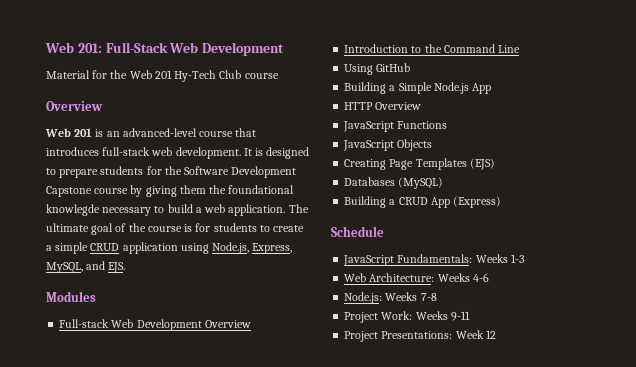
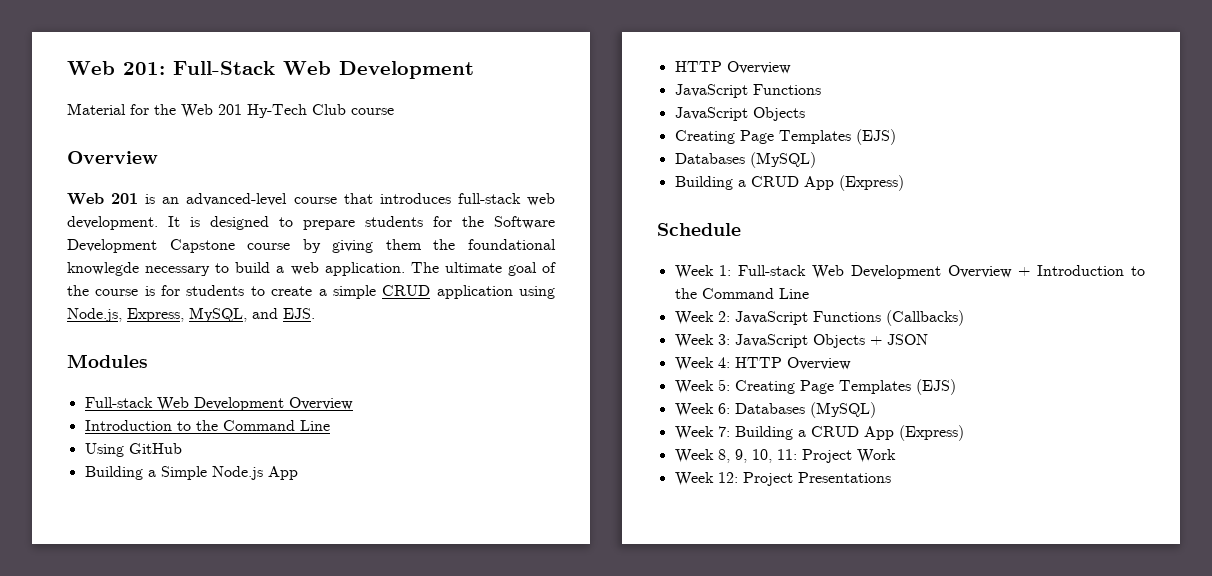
- JavaScript Fundamentals: Weeks 1-3
- Web Architecture: Weeks 4-6
- Node.js: Weeks 7-8
- Project Work: Weeks 9-11
- Project Presentations: Week 12
+ Week 1: Full-stack Web Development Overview + Introduction to the Command Line
+ Week 2: JavaScript Functions (Callbacks)
+ Week 3: JavaScript Objects + JSON
+ Week 4: HTTP Overview
+ Week 5: Creating Page Templates (EJS)
+ Week 6: Databases (MySQL)
+ Week 7: Building a CRUD App (Express)
+ Week 8, 9, 10, 11: Project Work
+ Week 12: Project Presentations

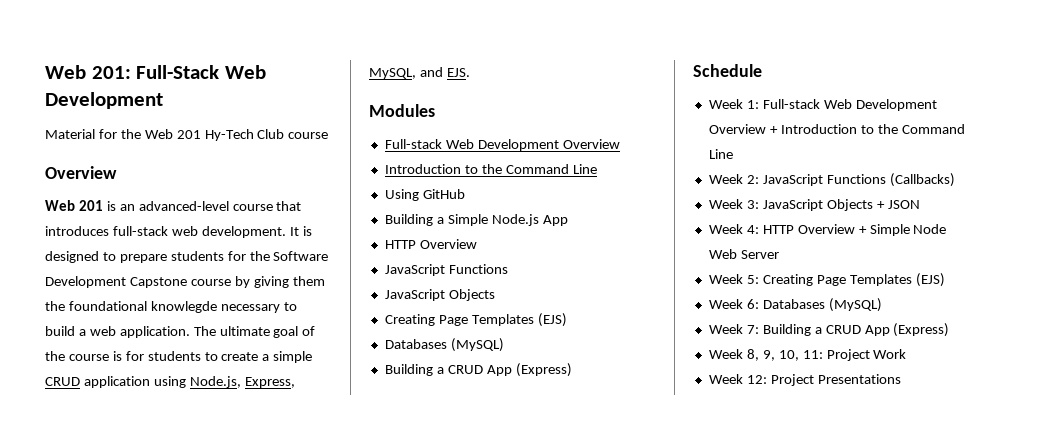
- Week 4: HTTP Overview
+ Week 4: HTTP Overview + Simple Node Web Server

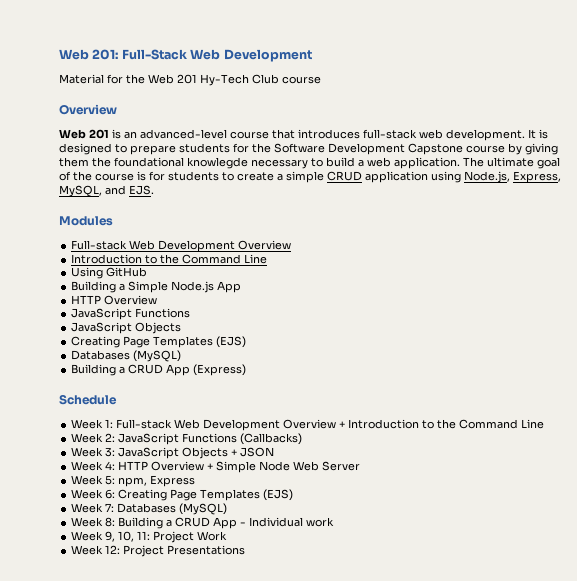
- Week 5: Creating Page Templates (EJS)
+ Week 5: npm, Express
+ Week 6: Creating Page Templates (EJS)
- Week 6: Databases (MySQL)
+ Week 7: Databases (MySQL)
- Week 7: Building a CRUD App (Express)
- Week 8, 9, 10, 11: Project Work
+ Week 8: Building a CRUD App - Individual work
+ Week 9, 10, 11: Project Work

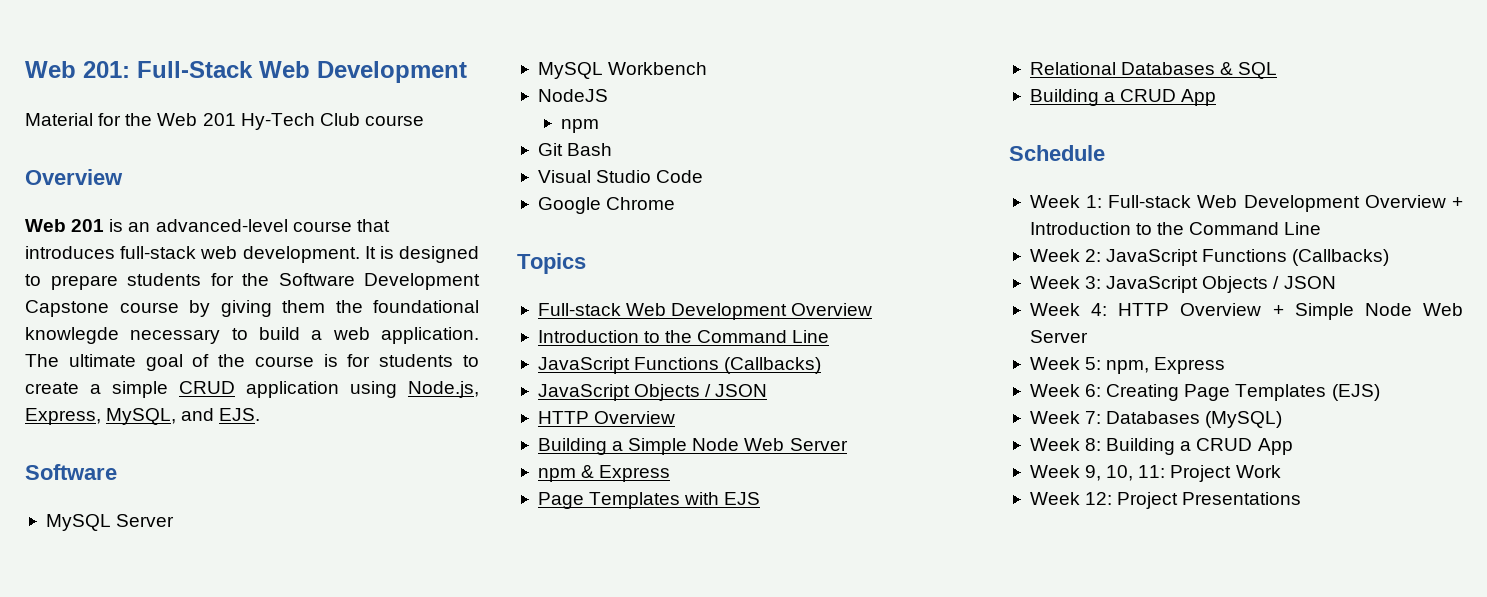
  The ultimate goal of the course is for students to create a simple CRUD application using Node.js, Express, MySQL, and EJS.
- Modules
+ Software
+ MySQL Server
+ MySQL Workbench
+ NodeJS
+ npm
+ Git Bash
+ Visual Studio Code
+ Google Chrome
+ Topics
  Full-stack Web Development Overview
  Introduction to the Command Line
- Using GitHub
- Building a Simple Node.js App
+ JavaScript Functions (Callbacks)
+ JavaScript Objects / JSON
  HTTP Overview
- JavaScript Functions
- JavaScript Objects
- Creating Page Templates (EJS)
- Databases (MySQL)
- Building a CRUD App (Express)
+ Building a Simple Node Web Server
+ npm & Express
+ Page Templates with EJS
+ Relational Databases & SQL
+ Building a CRUD App
- Week 3: JavaScript Objects + JSON
+ Week 3: JavaScript Objects / JSON
- Week 8: Building a CRUD App - Individual work
+ Week 8: Building a CRUD App

